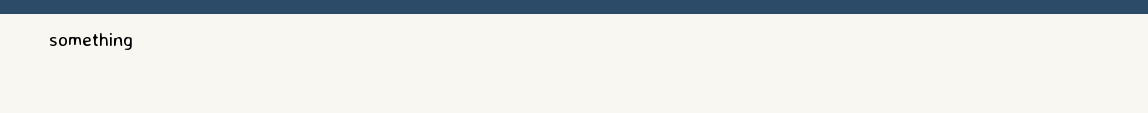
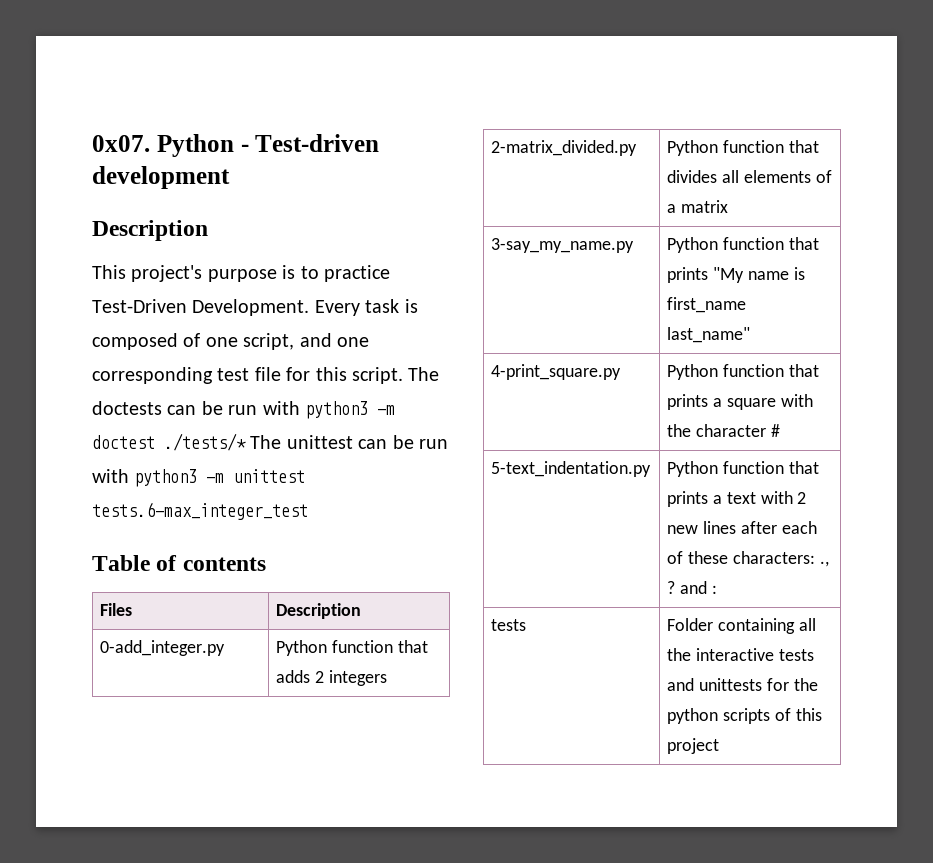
- something
+ 0x07. Python - Test-driven development
+ Description
+ This project's purpose is to practice Test-Driven Development. Every task is composed of one script, and one corresponding test file for this script. The doctests can be run with python3 -m doctest ./tests/* The unittest can be run with python3 -m unittest tests.6-max_integer_test
+ Table of contents
+ Files | Description
+ 0-add_integer.py | Python function that adds 2 integers
+ 2-matrix_divided.py | Python function that divides all elements of a matrix
+ 3-say_my_name.py | Python function that prints "My name is first_name last_name"
+ 4-print_square.py | Python function that prints a square with the character #
+ 5-text_indentation.py | Python function that prints a text with 2 new lines after each of these characters: ., ? and :
+ tests | Folder containing all the interactive tests and unittests for the python scripts of this project

